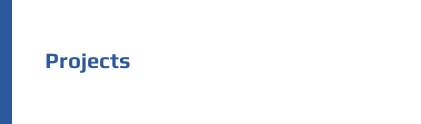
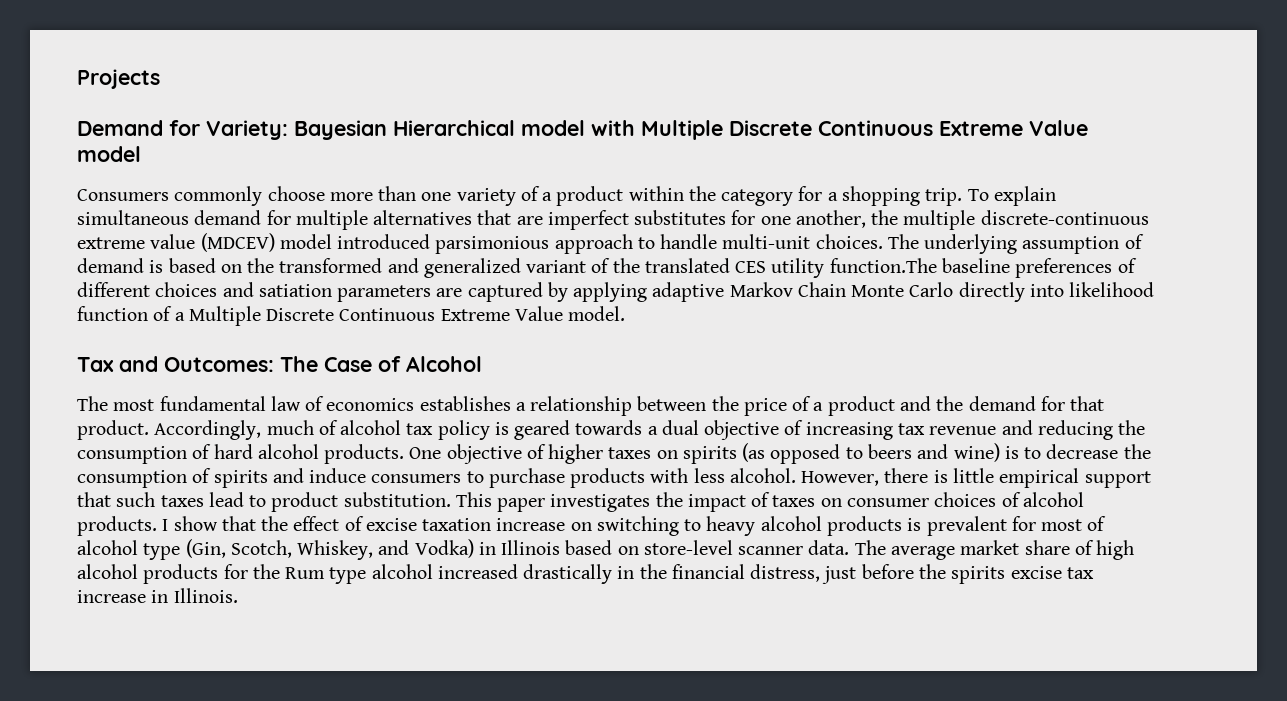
+ Demand for Variety: Bayesian Hierarchical model with Multiple Discrete Continuous Extreme Value model
+ Consumers commonly choose more than one variety of a product within the category for a shopping trip. To explain simultaneous demand for multiple alternatives that are imperfect substitutes for one another, the multiple discrete-continuous extreme value (MDCEV) model introduced parsimonious approach to handle multi-unit choices. The underlying assumption of demand is based on the transformed and generalized variant of the translated CES utility function.The baseline preferences of different choices and satiation parameters are captured by applying adaptive Markov Chain Monte Carlo directly into likelihood function of a Multiple Discrete Continuous Extreme Value model.
+ Tax and Outcomes: The Case of Alcohol
+ The most fundamental law of economics establishes a relationship between the price of a product and the demand for that product. Accordingly, much of alcohol tax policy is geared towards a dual objective of increasing tax revenue and reducing the consumption of hard alcohol products. One objective of higher taxes on spirits (as opposed to beers and wine) is to decrease the consumption of spirits and induce consumers to purchase products with less alcohol. However, there is little empirical support that such taxes lead to product substitution. This paper investigates the impact of taxes on consumer choices of alcohol products. I show that the effect of excise taxation increase on switching to heavy alcohol products is prevalent for most of alcohol type (Gin, Scotch, Whiskey, and Vodka) in Illinois based on store-level scanner data. The average market share of high alcohol products for the Rum type alcohol increased drastically in the financial distress, just before the spirits excise tax increase in Illinois.

